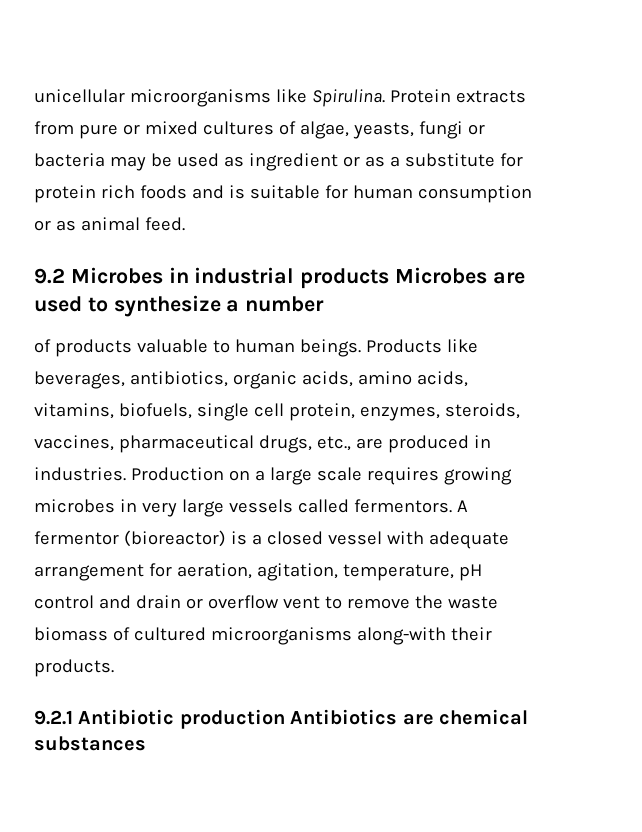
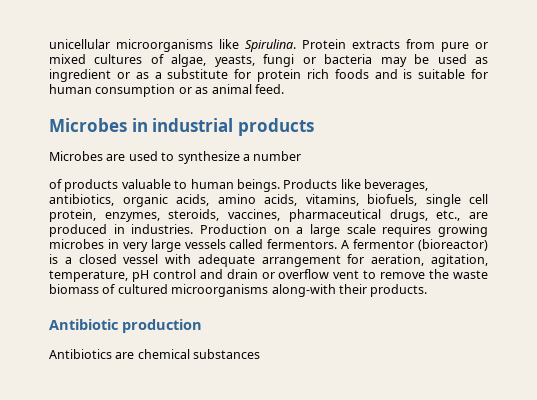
- 9.2 Microbes in industrial products Microbes are used to synthesize a number
+ Microbes in industrial products
+ Microbes are used to synthesize a number
- 9.2.1 Antibiotic production Antibiotics are chemical substances
+ Antibiotic production
+ Antibiotics are chemical substances

